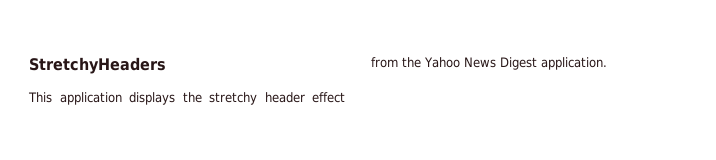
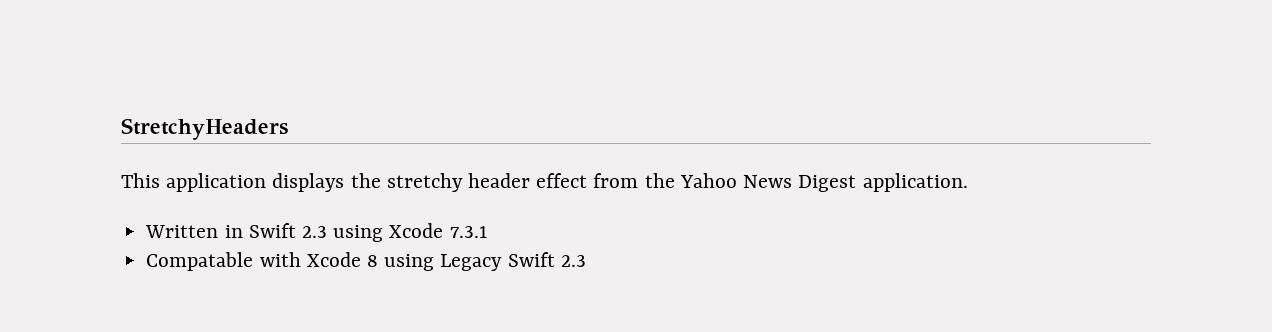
+ Written in Swift 2.3 using Xcode 7.3.1
+ Compatable with Xcode 8 using Legacy Swift 2.3

